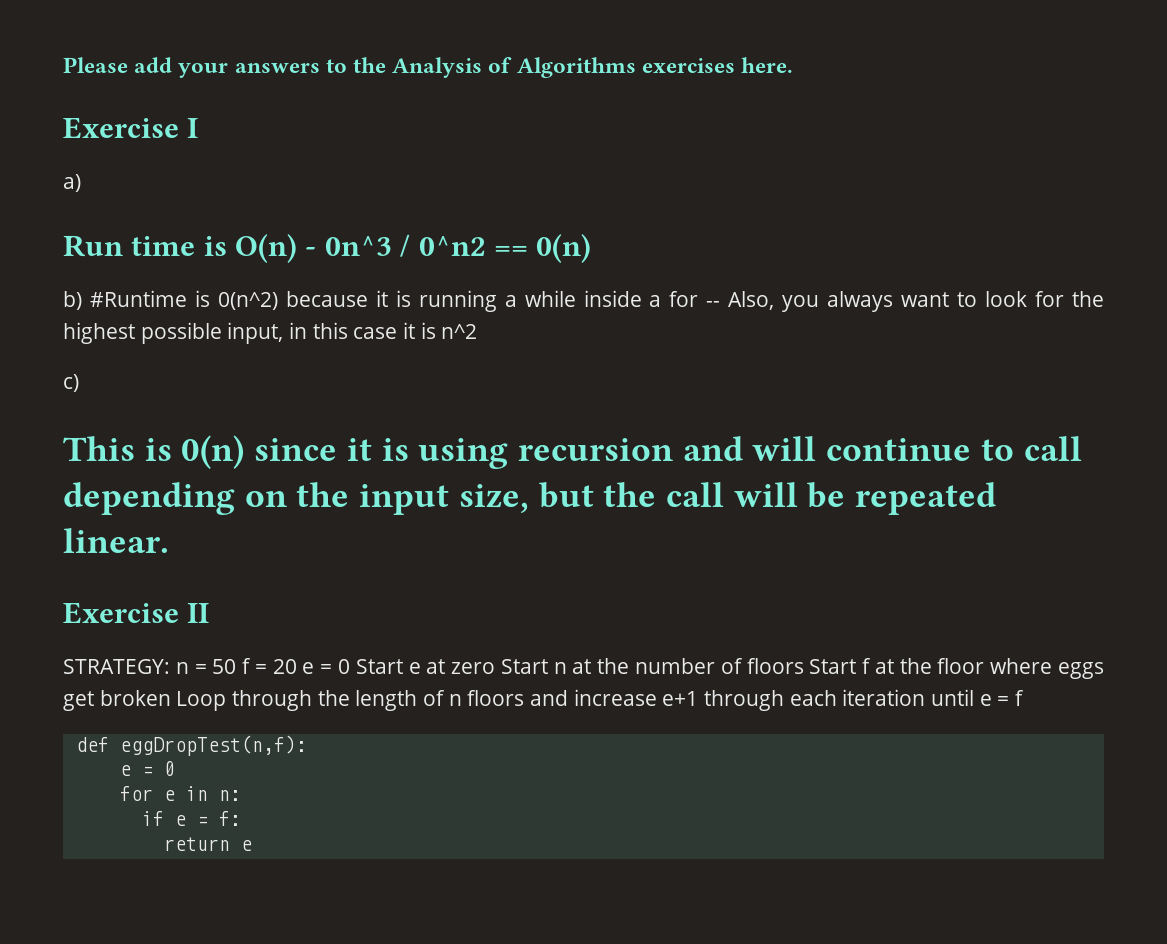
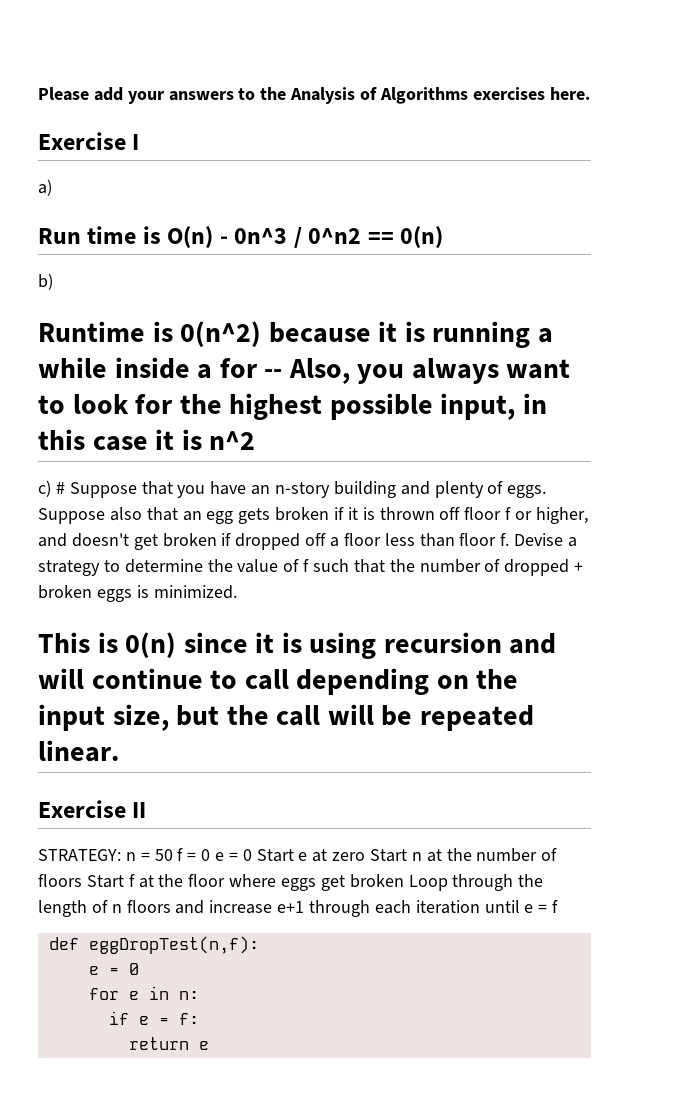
- b) #Runtime is 0(n^2) because it is running a while inside a for -- Also, you always want to look for the highest possible input, in this case it is n^2
+ b)
+ Runtime is 0(n^2) because it is running a while inside a for -- Also, you always want to look for the highest possible input, in this case it is n^2
- c)
+ c) # Suppose that you have an n-story building and plenty of eggs. Suppose also that an egg gets broken if it is thrown off floor f or higher, and doesn't get broken if dropped off a floor less than floor f. Devise a strategy to determine the value of f such that the number of dropped + broken eggs is minimized.
- STRATEGY: n = 50 f = 20 e = 0 Start e at zero Start n at the number of floors Start f at the floor where eggs get broken Loop through the length of n floors and increase e+1 through each iteration until e = f
+ STRATEGY: n = 50 f = 0 e = 0 Start e at zero Start n at the number of floors Start f at the floor where eggs get broken Loop through the length of n floors and increase e+1 through each iteration until e = f

